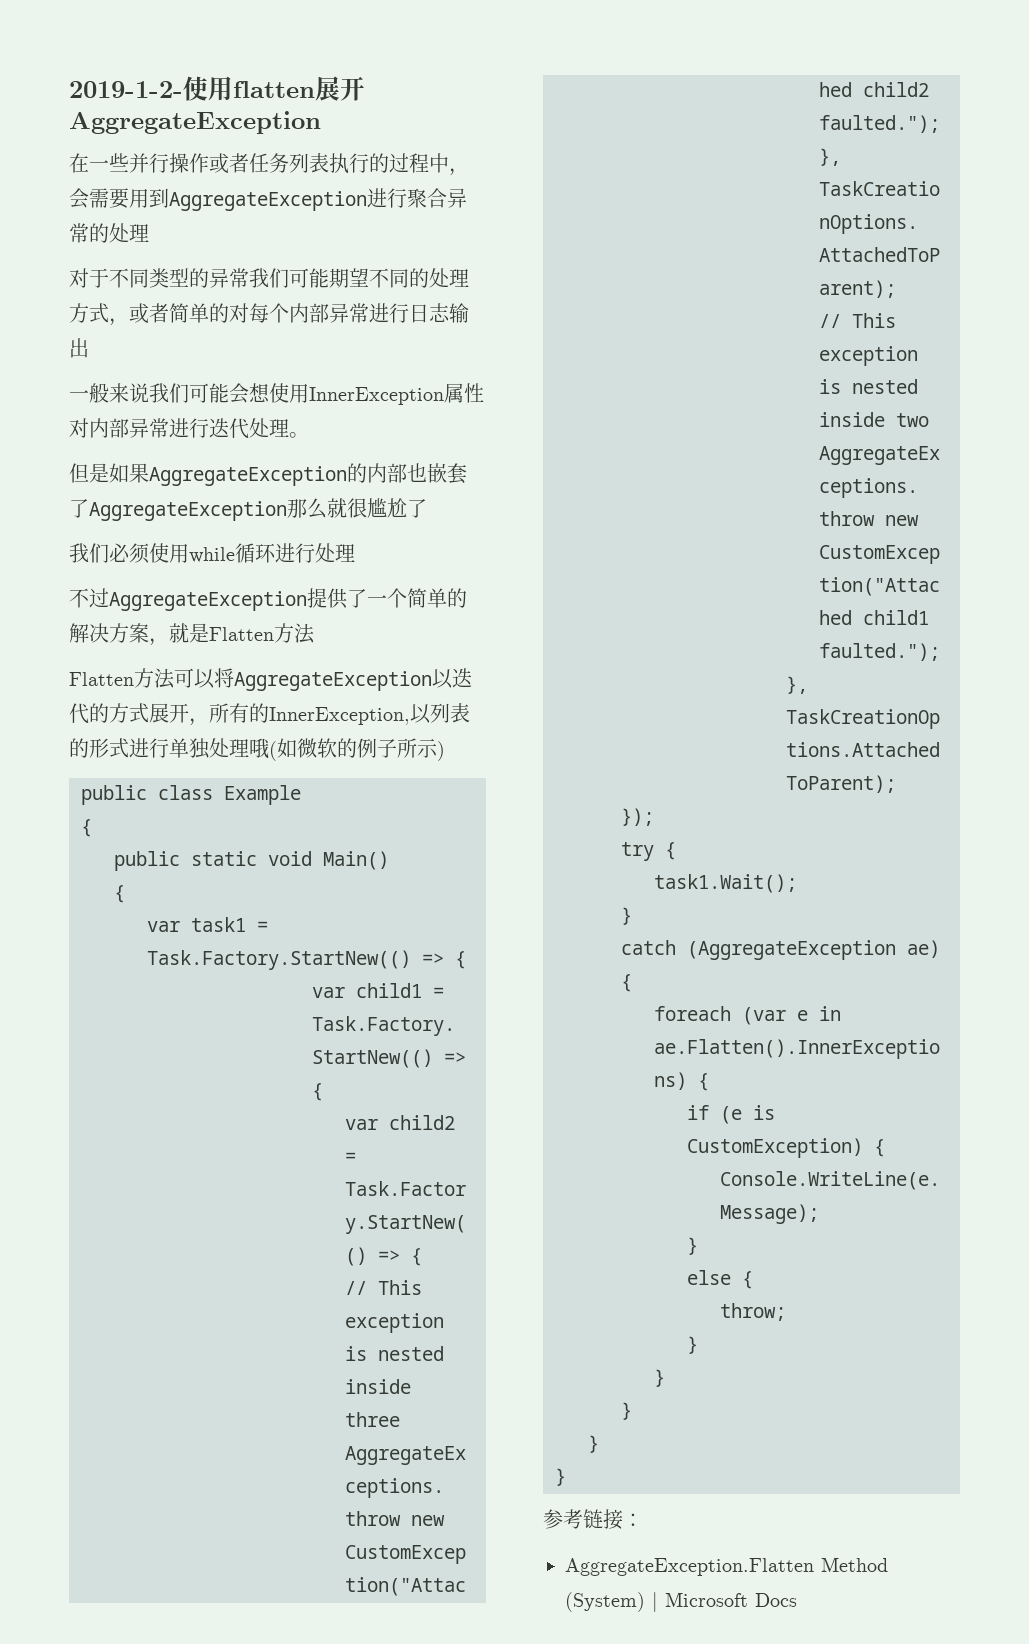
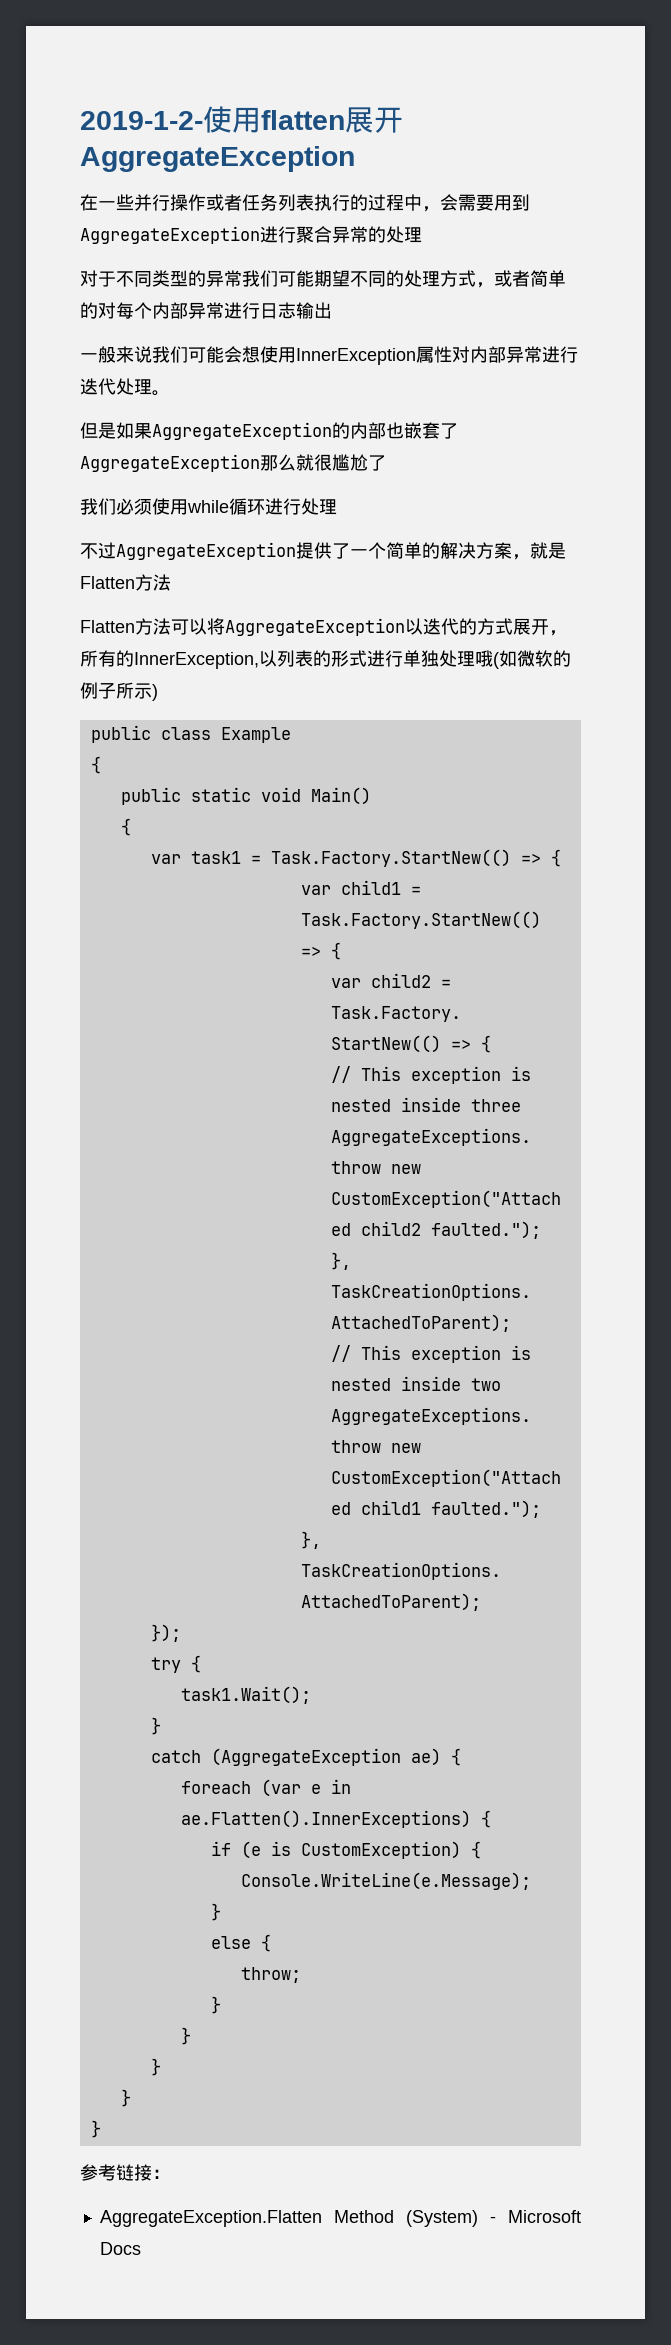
- AggregateException.Flatten Method (System) | Microsoft Docs
+ AggregateException.Flatten Method (System) - Microsoft Docs

